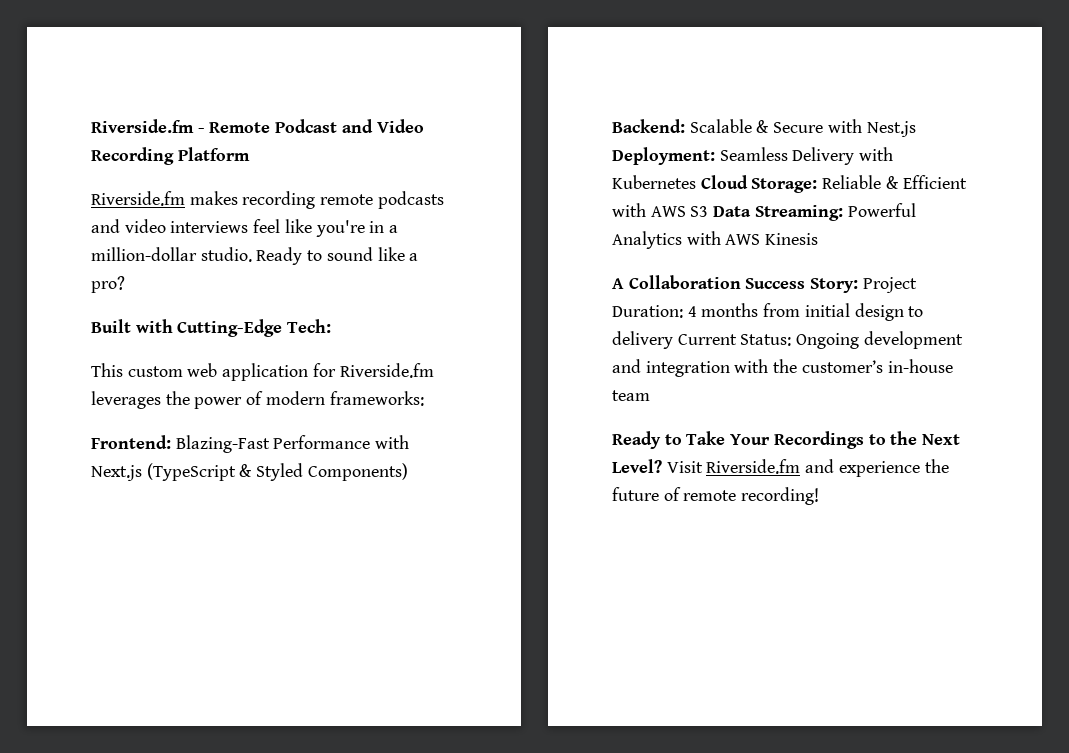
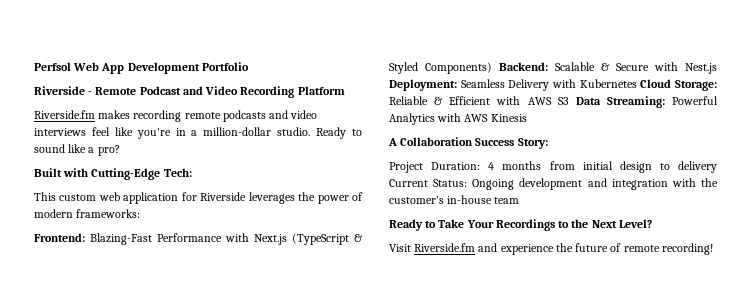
- Riverside.fm - Remote Podcast and Video Recording Platform
+ Perfsol Web App Development Portfolio
+ Riverside - Remote Podcast and Video Recording Platform
- This custom web application for Riverside.fm leverages the power of modern frameworks:
+ This custom web application for Riverside leverages the power of modern frameworks:
- A Collaboration Success Story: Project Duration: 4 months from initial design to delivery Current Status: Ongoing development and integration with the customer’s in-house team
+ A Collaboration Success Story:
+ Project Duration: 4 months from initial design to delivery Current Status: Ongoing development and integration with the customer’s in-house team
- Ready to Take Your Recordings to the Next Level? Visit Riverside.fm and experience the future of remote recording!
+ Ready to Take Your Recordings to the Next Level?
+ Visit Riverside.fm and experience the future of remote recording!

